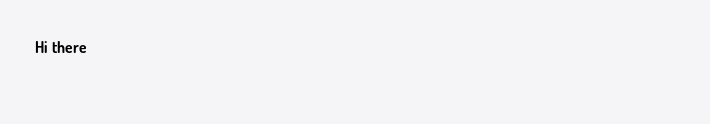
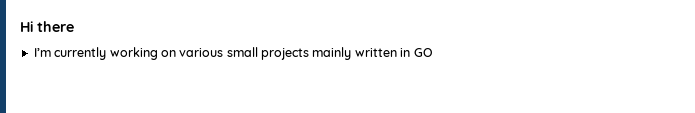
+ I’m currently working on various small projects mainly written in GO

